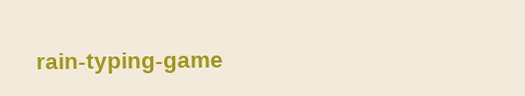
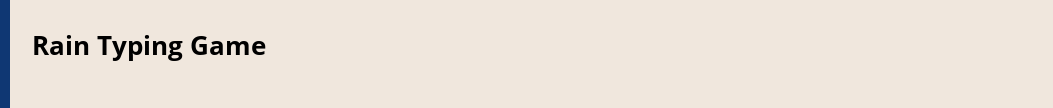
- rain-typing-game
+ Rain Typing Game

